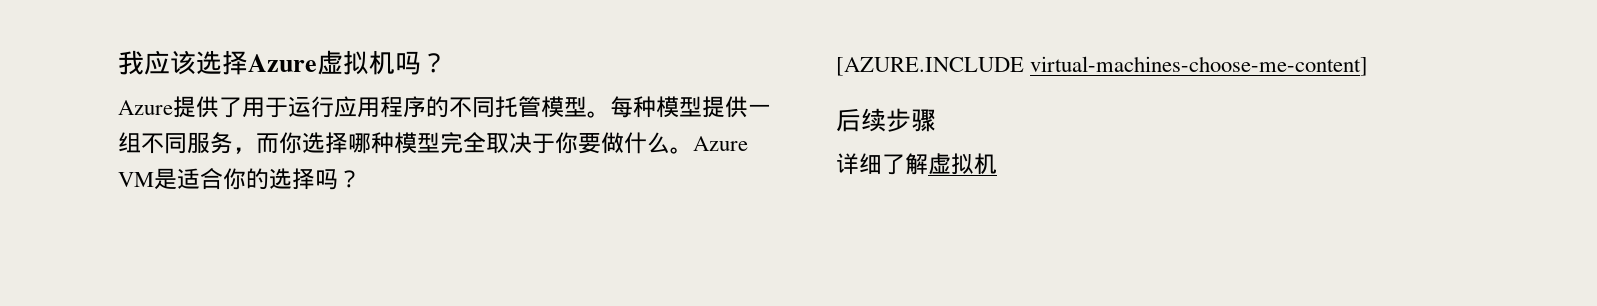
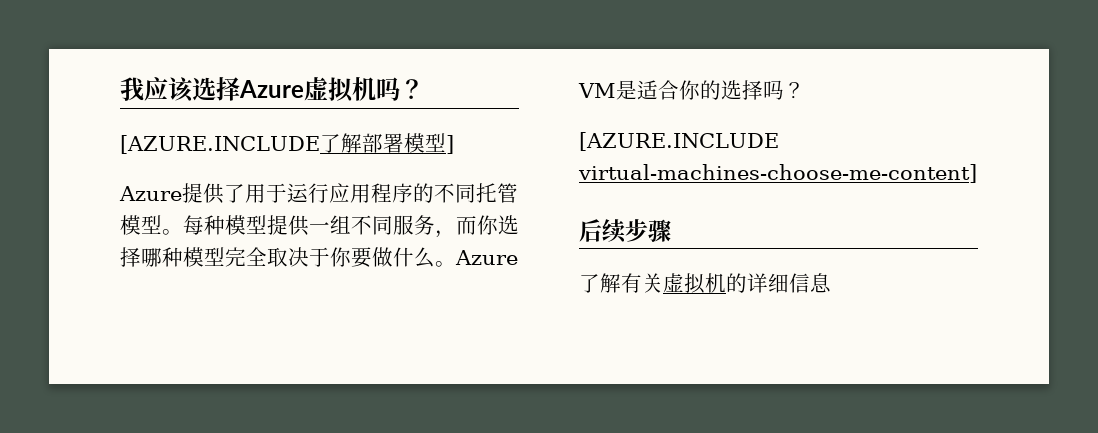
+ [AZURE.INCLUDE了解部署模型]
- 详细了解虚拟机
+ 了解有关虚拟机的详细信息

